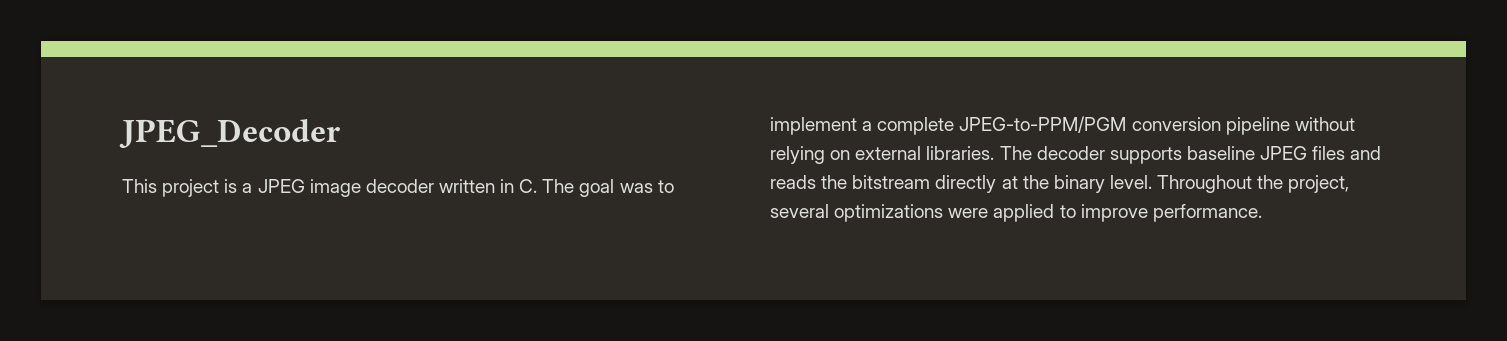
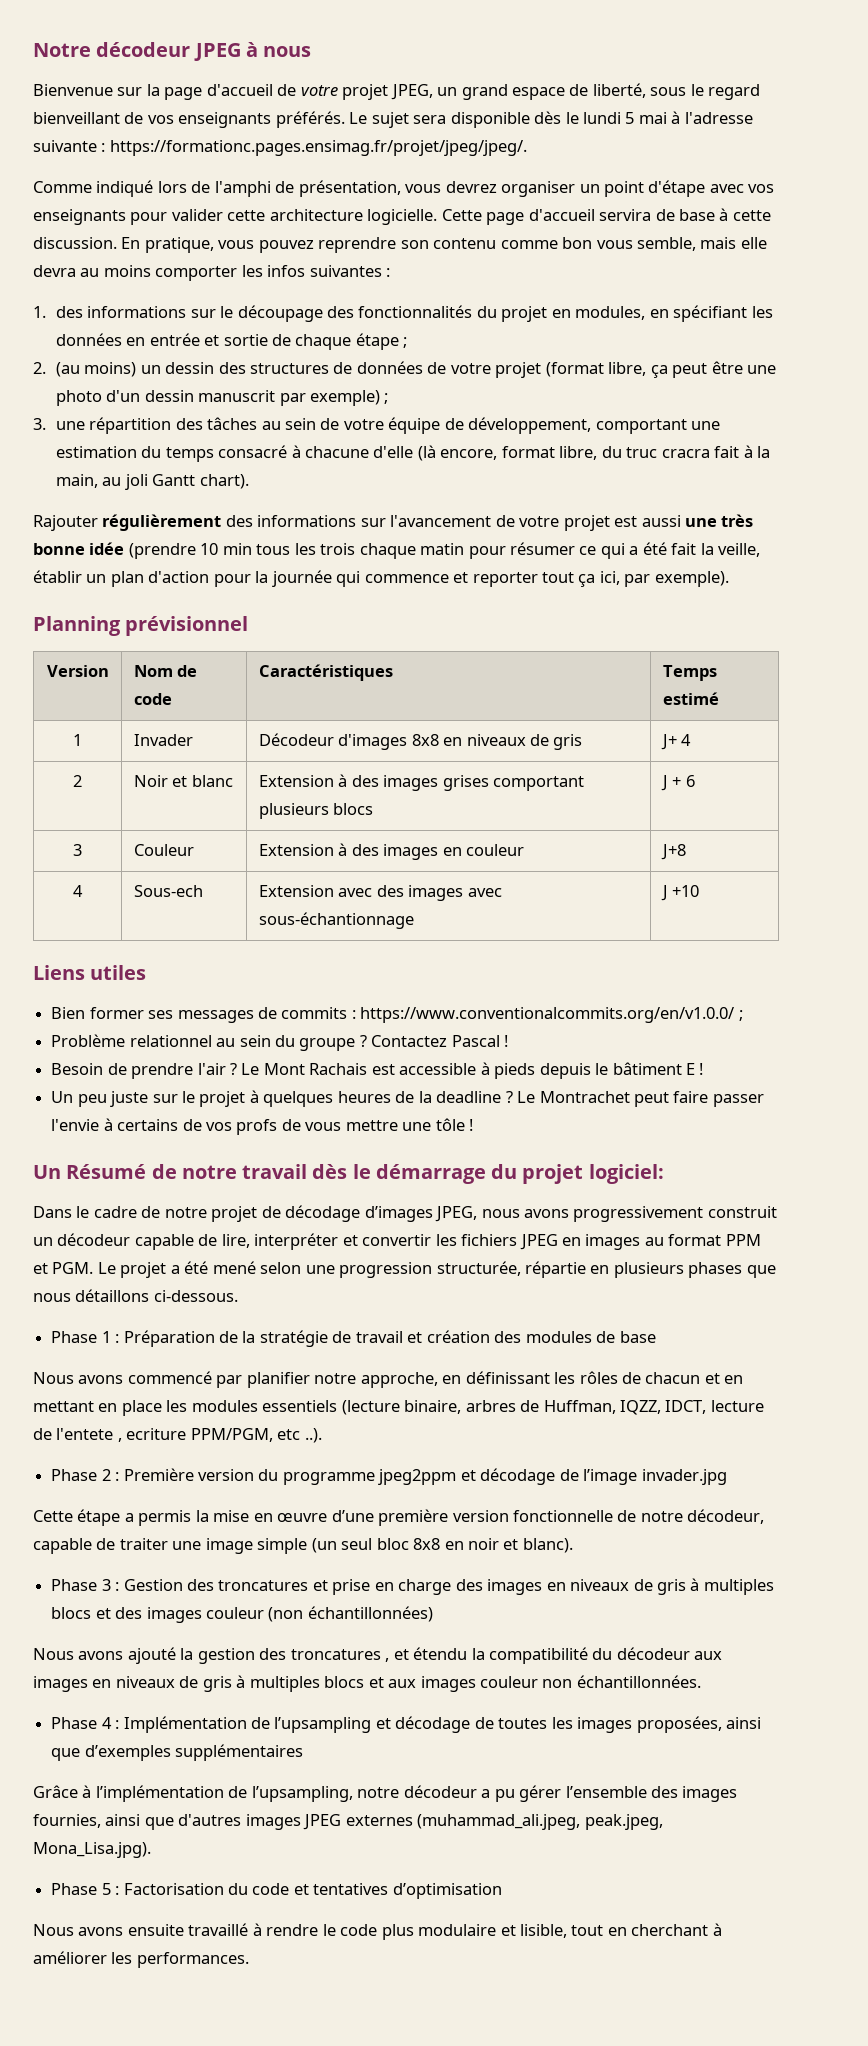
- JPEG_Decoder
- This project is a JPEG image decoder written in C. The goal was to implement a complete JPEG-to-PPM/PGM conversion pipeline without relying on external libraries. The decoder supports baseline JPEG files and reads the bitstream directly at the binary level. Throughout the project, several optimizations were applied to improve performance.
+ Notre décodeur JPEG à nous
+ Bienvenue sur la page d'accueil de votre projet JPEG, un grand espace de liberté, sous le regard bienveillant de vos enseignants préférés. Le sujet sera disponible dès le lundi 5 mai à l'adresse suivante : https://formationc.pages.ensimag.fr/projet/jpeg/jpeg/.
+ Comme indiqué lors de l'amphi de présentation, vous devrez organiser un point d'étape avec vos enseignants pour valider cette architecture logicielle. Cette page d'accueil servira de base à cette discussion. En pratique, vous pouvez reprendre son contenu comme bon vous semble, mais elle devra au moins comporter les infos suivantes :
+ 1. des informations sur le découpage des fonctionnalités du projet en modules, en spécifiant les données en entrée et sortie de chaque étape ;
+ 2. (au moins) un dessin des structures de données de votre projet (format libre, ça peut être une photo d'un dessin manuscrit par exemple) ;
+ 3. une répartition des tâches au sein de votre équipe de développement, comportant une estimation du temps consacré à chacune d'elle (là encore, format libre, du truc cracra fait à la main, au joli Gantt chart).
+ Rajouter régulièrement des informations sur l'avancement de votre projet est aussi une très bonne idée (prendre 10 min tous les trois chaque matin pour résumer ce qui a été fait la veille, établir un plan d'action pour la journée qui commence et reporter tout ça ici, par exemple).
+ Planning prévisionnel
+ Version | Nom de code | Caractéristiques | Temps estimé
+ 1 | Invader | Décodeur d'images 8x8 en niveaux de gris | J+ 4
+ 2 | Noir et blanc | Extension à des images grises comportant plusieurs blocs | J + 6
+ 3 | Couleur | Extension à des images en couleur | J+8
+ 4 | Sous-ech | Extension avec des images avec sous-échantionnage | J +10
+ Liens utiles
+ Bien former ses messages de commits : https://www.conventionalcommits.org/en/v1.0.0/ ;
+ Problème relationnel au sein du groupe ? Contactez Pascal !
+ Besoin de prendre l'air ? Le Mont Rachais est accessible à pieds depuis le bâtiment E !
+ Un peu juste sur le projet à quelques heures de la deadline ? Le Montrachet peut faire passer l'envie à certains de vos profs de vous mettre une tôle !
+ Un Résumé de notre travail dès le démarrage du projet logiciel:
+ Dans le cadre de notre projet de décodage d’images JPEG, nous avons progressivement construit un décodeur capable de lire, interpréter et convertir les fichiers JPEG en images au format PPM et PGM. Le projet a été mené selon une progression structurée, répartie en plusieurs phases que nous détaillons ci-dessous.
+ Phase 1 : Préparation de la stratégie de travail et création des modules de base
+ Nous avons commencé par planifier notre approche, en définissant les rôles de chacun et en mettant en place les modules essentiels (lecture binaire, arbres de Huffman, IQZZ, IDCT, lecture de l'entete , ecriture PPM/PGM, etc ..).
+ Phase 2 : Première version du programme jpeg2ppm et décodage de l’image invader.jpg
+ Cette étape a permis la mise en œuvre d’une première version fonctionnelle de notre décodeur, capable de traiter une image simple (un seul bloc 8x8 en noir et blanc).
+ Phase 3 : Gestion des troncatures et prise en charge des images en niveaux de gris à multiples blocs et des images couleur (non échantillonnées)
+ Nous avons ajouté la gestion des troncatures , et étendu la compatibilité du décodeur aux images en niveaux de gris à multiples blocs et aux images couleur non échantillonnées.
+ Phase 4 : Implémentation de l’upsampling et décodage de toutes les images proposées, ainsi que d’exemples supplémentaires
+ Grâce à l’implémentation de l’upsampling, notre décodeur a pu gérer l’ensemble des images fournies, ainsi que d'autres images JPEG externes (muhammad_ali.jpeg, peak.jpeg, Mona_Lisa.jpg).
+ Phase 5 : Factorisation du code et tentatives d’optimisation
+ Nous avons ensuite travaillé à rendre le code plus modulaire et lisible, tout en cherchant à améliorer les performances.

